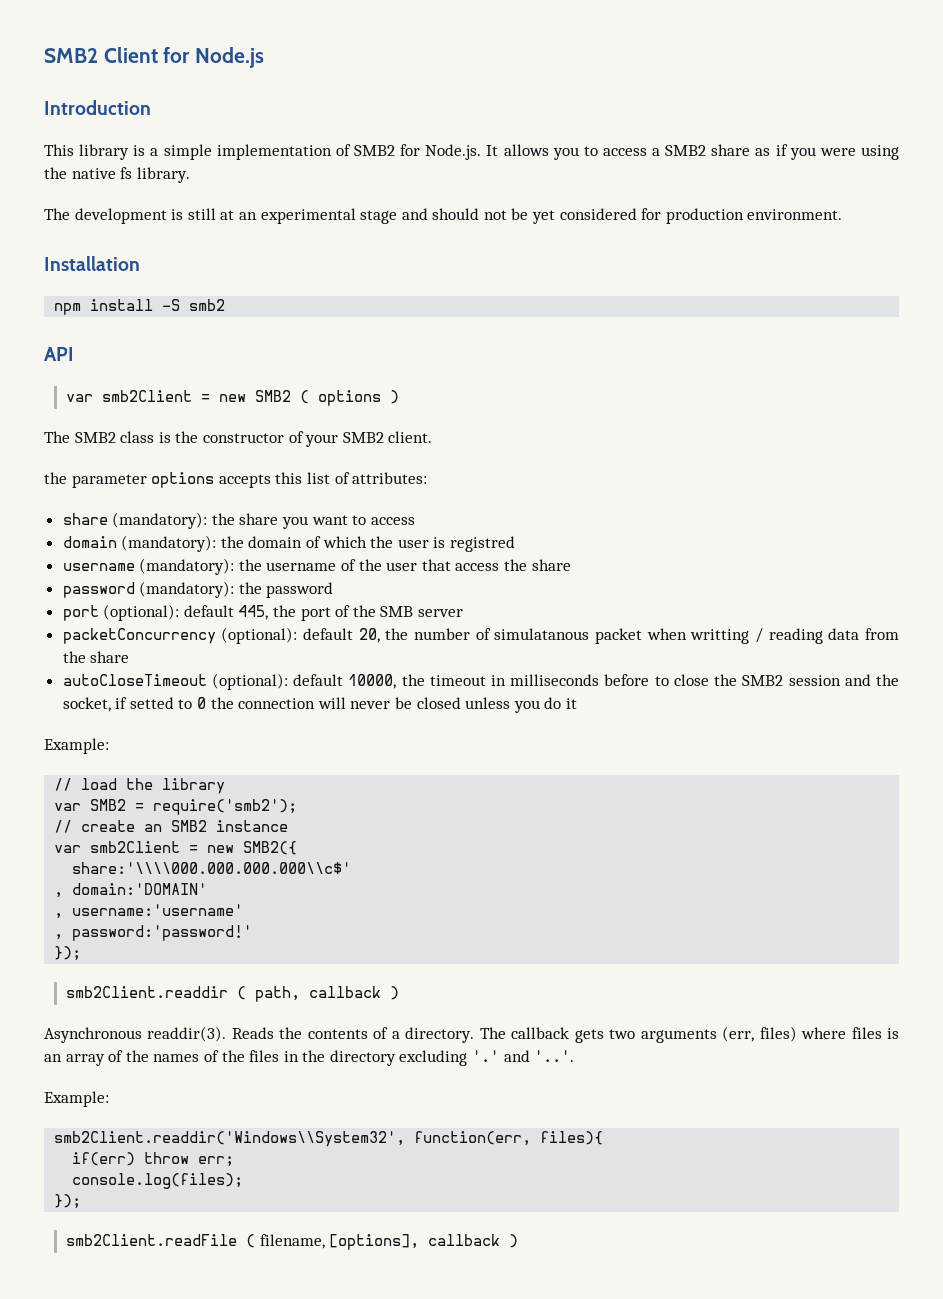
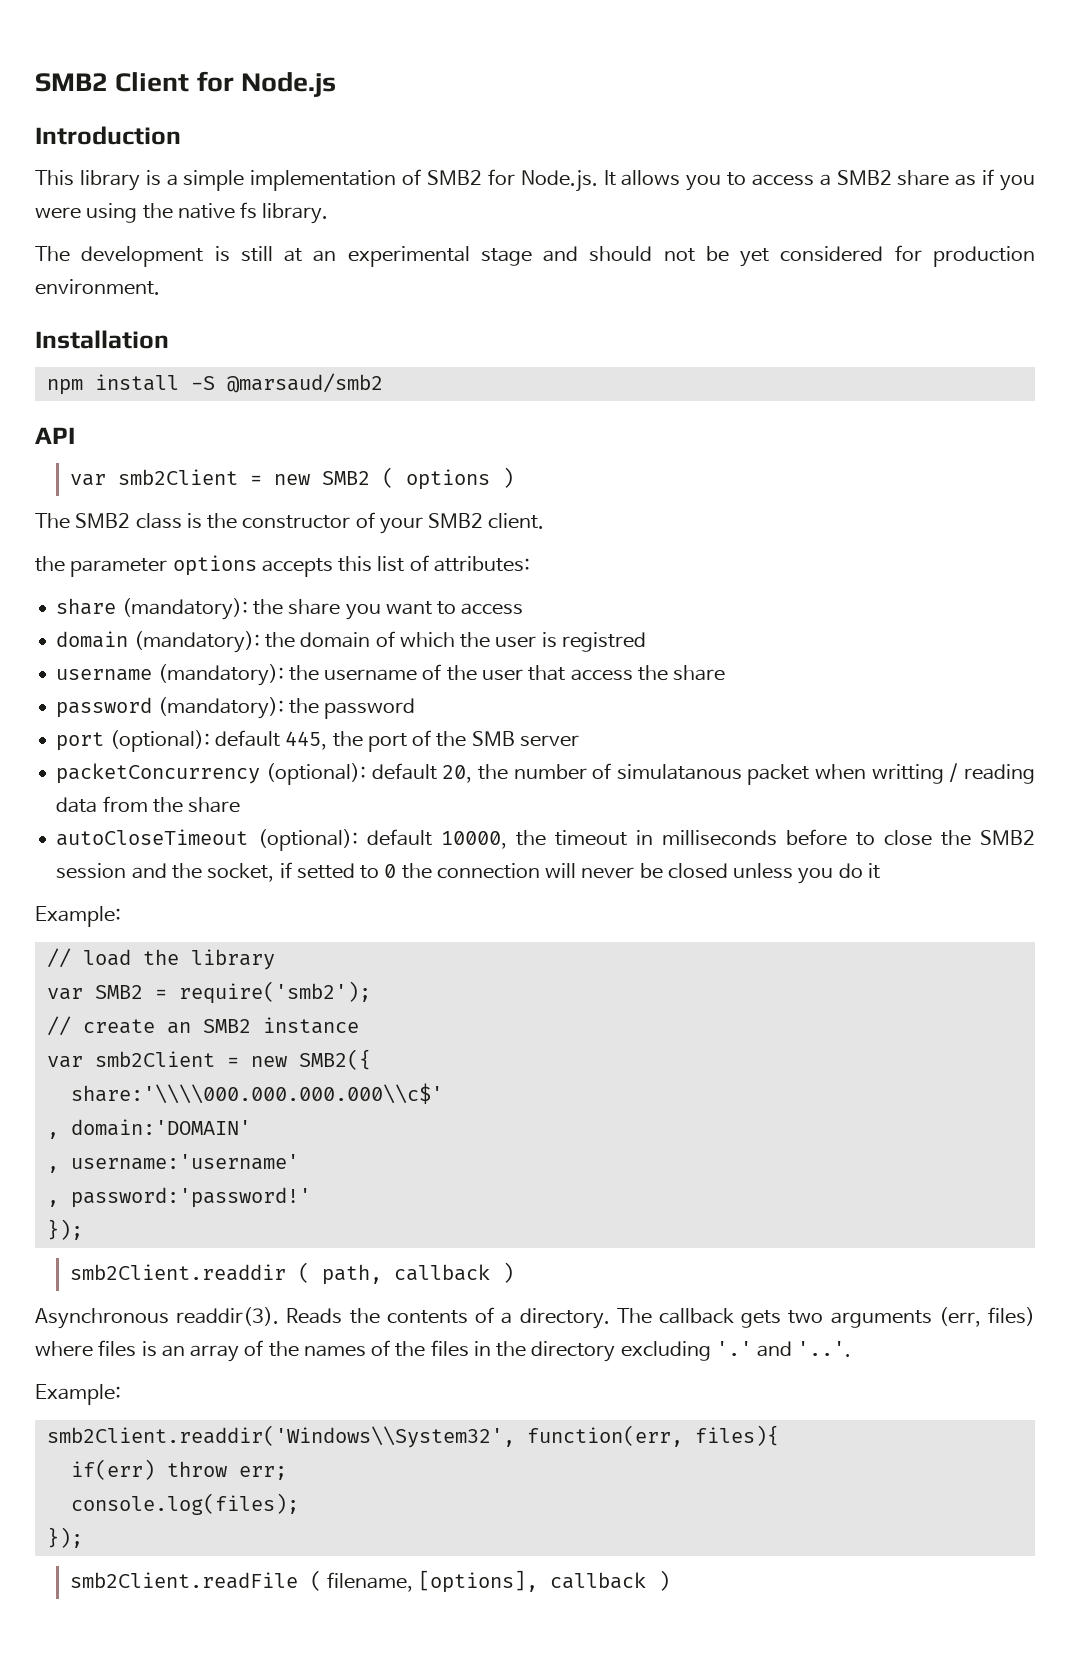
- npm install -S smb2
+ npm install -S @marsaud/smb2

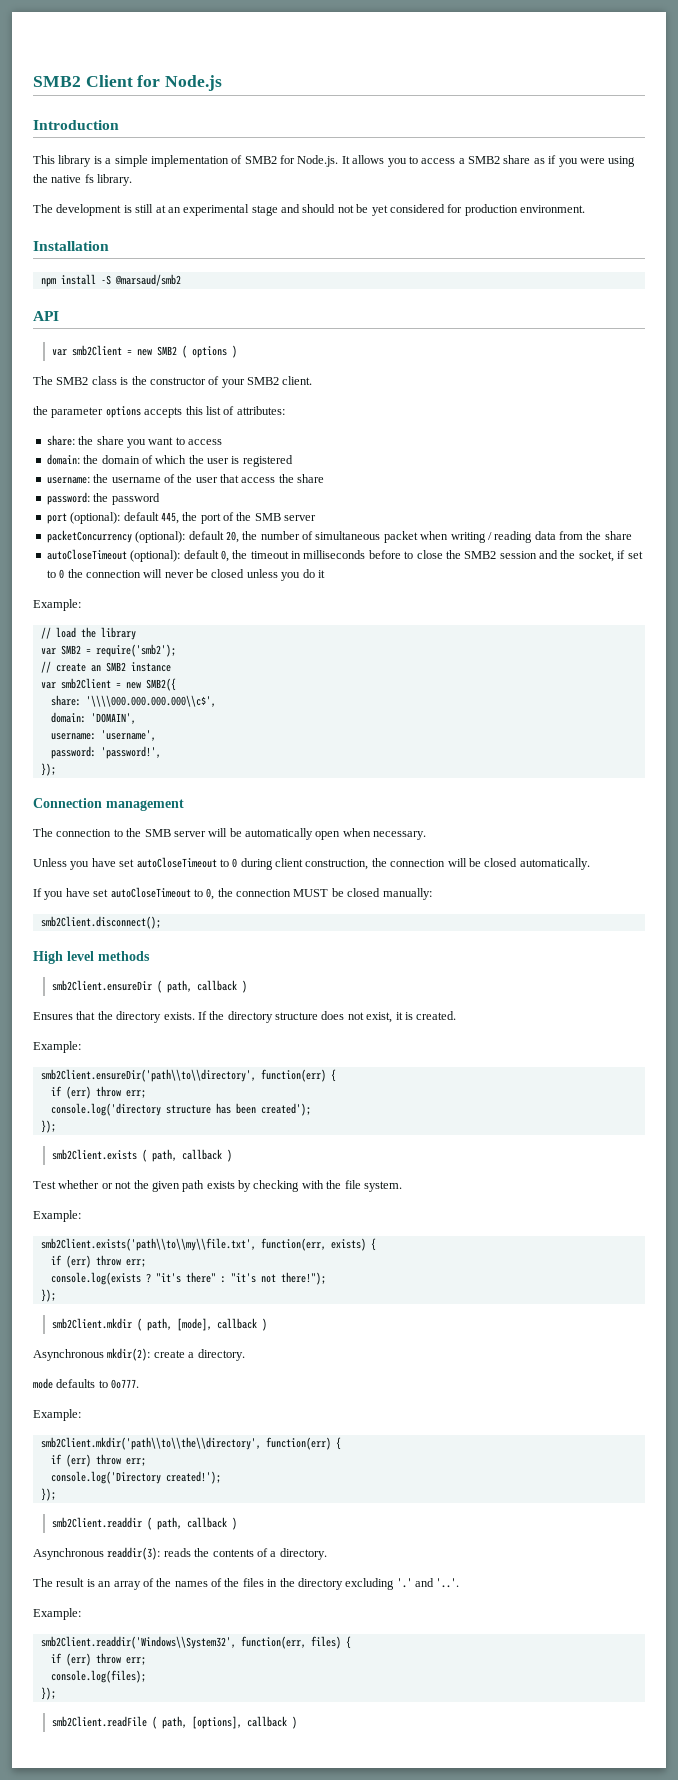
- share (mandatory): the share you want to access
+ share: the share you want to access
- domain (mandatory): the domain of which the user is registred
- username (mandatory): the username of the user that access the share
+ domain: the domain of which the user is registered
+ username: the username of the user that access the share
- password (mandatory): the password
+ password: the password
- packetConcurrency (optional): default 20, the number of simulatanous packet when writting / reading data from the share
+ packetConcurrency (optional): default 20, the number of simultaneous packet when writing / reading data from the share
- autoCloseTimeout (optional): default 10000, the timeout in milliseconds before to close the SMB2 session and the socket, if setted to 0 the connection will never be closed unless you do it
+ autoCloseTimeout (optional): default 0, the timeout in milliseconds before to close the SMB2 session and the socket, if set to 0 the connection will never be closed unless you do it
- share:'\\\\000.000.000.000\\c$'
- , domain:'DOMAIN'
- , username:'username'
- , password:'password!'
+ share: '\\\\000.000.000.000\\c$',
+ domain: 'DOMAIN',
+ username: 'username',
+ password: 'password!',
+ });
+ Connection management
+ The connection to the SMB server will be automatically open when necessary.
+ Unless you have set autoCloseTimeout to 0 during client construction, the connection will be closed automatically.
+ If you have set autoCloseTimeout to 0, the connection MUST be closed manually:
+ smb2Client.disconnect();
+ High level methods
+ smb2Client.ensureDir ( path, callback )
+ Ensures that the directory exists. If the directory structure does not exist, it is created.
+ Example:
+ smb2Client.ensureDir('path\\to\\directory', function(err) {
+ if (err) throw err;
+ console.log('directory structure has been created');
+ });
+ smb2Client.exists ( path, callback )
+ Test whether or not the given path exists by checking with the file system.
+ Example:
+ smb2Client.exists('path\\to\\my\\file.txt', function(err, exists) {
+ if (err) throw err;
+ console.log(exists ? "it's there" : "it's not there!");
+ });
+ smb2Client.mkdir ( path, [mode], callback )
+ Asynchronous mkdir(2): create a directory.
+ mode defaults to 0o777.
+ Example:
+ smb2Client.mkdir('path\\to\\the\\directory', function(err) {
+ if (err) throw err;
+ console.log('Directory created!');
- Asynchronous readdir(3). Reads the contents of a directory. The callback gets two arguments (err, files) where files is an array of the names of the files in the directory excluding '.' and '..'.
+ Asynchronous readdir(3): reads the contents of a directory.
+ The result is an array of the names of the files in the directory excluding '.' and '..'.
- smb2Client.readdir('Windows\\System32', function(err, files){
- if(err) throw err;
+ smb2Client.readdir('Windows\\System32', function(err, files) {
+ if (err) throw err;
- smb2Client.readFile ( filename, [options], callback )
+ smb2Client.readFile ( path, [options], callback )

